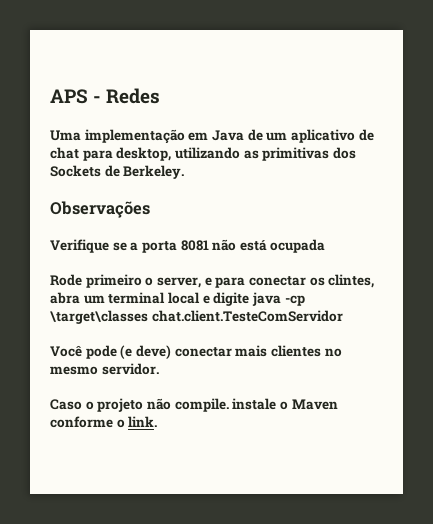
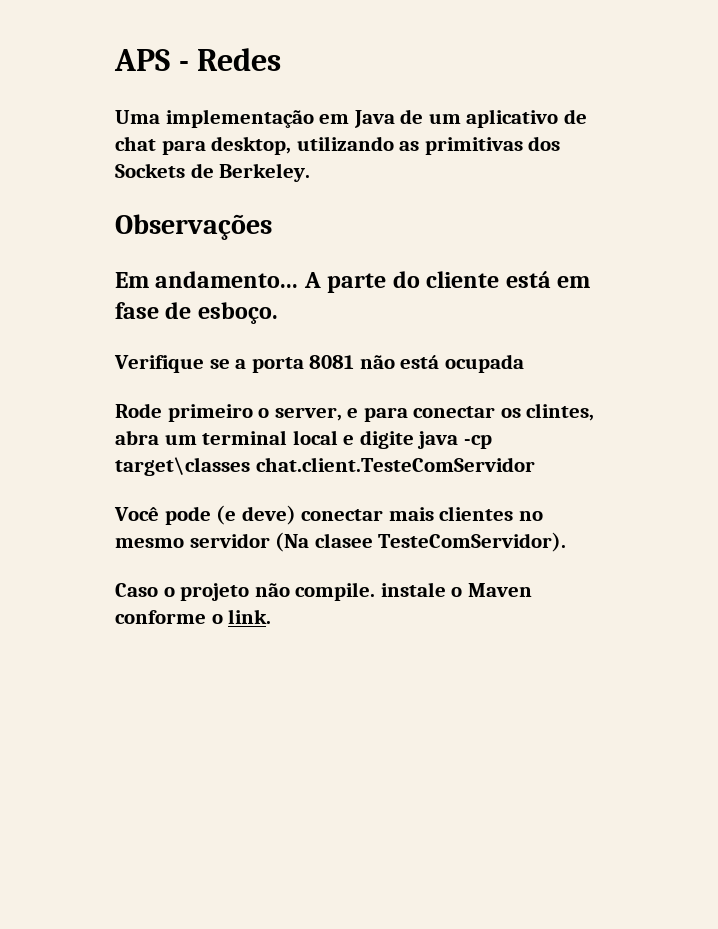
+ Em andamento... A parte do cliente está em fase de esboço.
- Rode primeiro o server, e para conectar os clintes, abra um terminal local e digite java -cp \target\classes chat.client.TesteComServidor
+ Rode primeiro o server, e para conectar os clintes, abra um terminal local e digite java -cp target\classes chat.client.TesteComServidor
- Você pode (e deve) conectar mais clientes no mesmo servidor.
+ Você pode (e deve) conectar mais clientes no mesmo servidor (Na clasee TesteComServidor).

